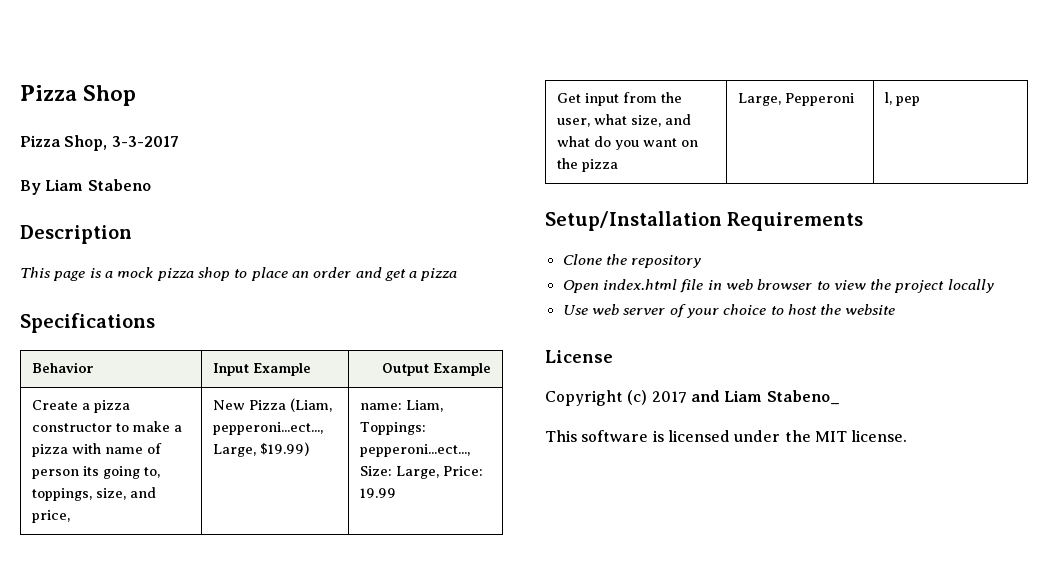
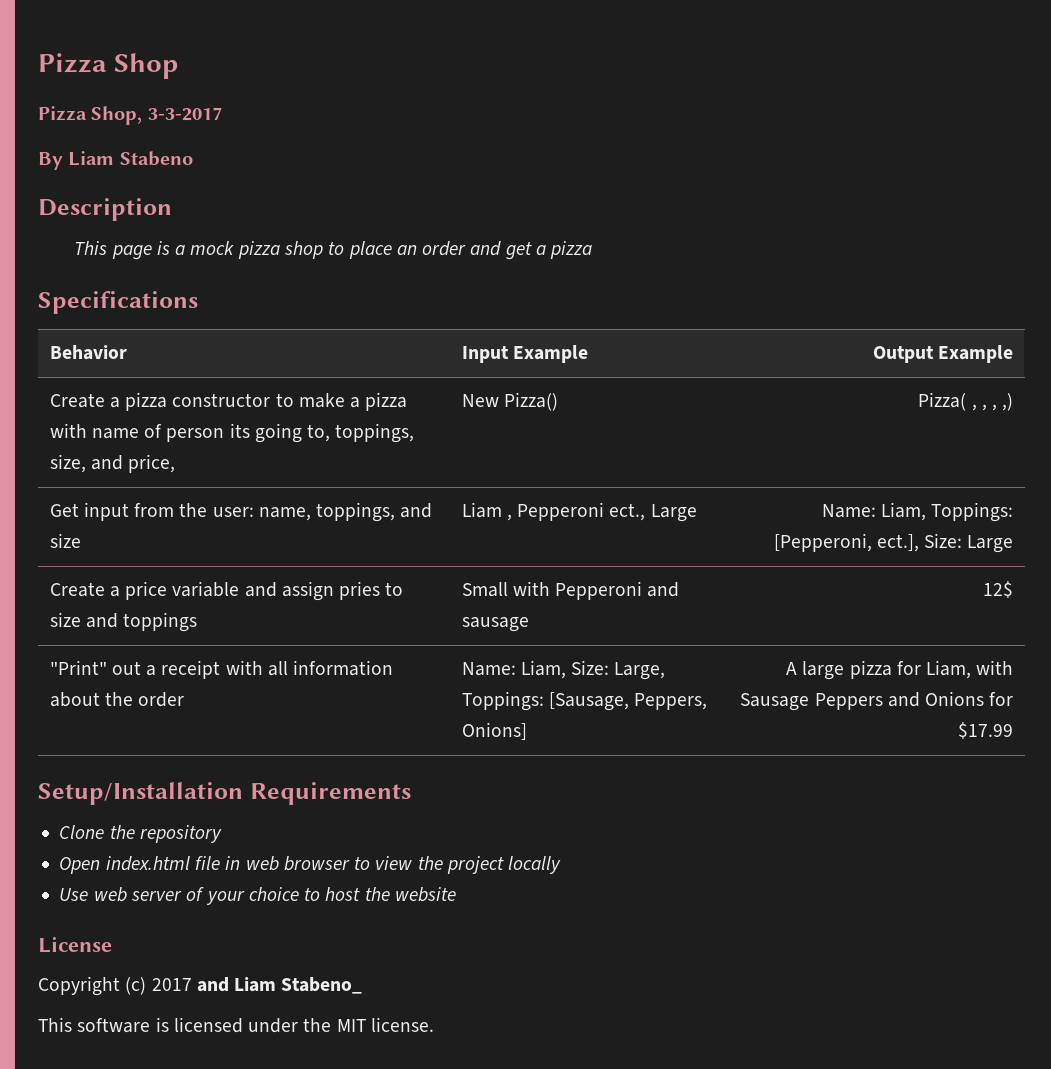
- Create a pizza constructor to make a pizza with name of person its going to, toppings, size, and price, | New Pizza (Liam, pepperoni...ect..., Large, $19.99) | name: Liam, Toppings: pepperoni...ect..., Size: Large, Price: 19.99
- Get input from the user, what size, and what do you want on the pizza | Large, Pepperoni | l, pep
+ Create a pizza constructor to make a pizza with name of person its going to, toppings, size, and price, | New Pizza() | Pizza( , , , ,)
+ Get input from the user: name, toppings, and size | Liam , Pepperoni ect., Large | Name: Liam, Toppings: [Pepperoni, ect.], Size: Large
+ Create a price variable and assign pries to size and toppings | Small with Pepperoni and sausage | 12$
+ "Print" out a receipt with all information about the order | Name: Liam, Size: Large, Toppings: [Sausage, Peppers, Onions] | A large pizza for Liam, with Sausage Peppers and Onions for $17.99

